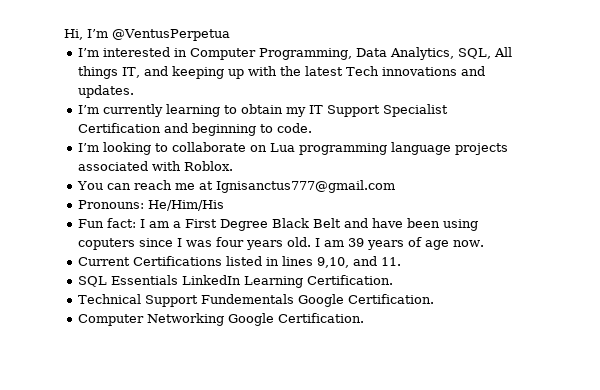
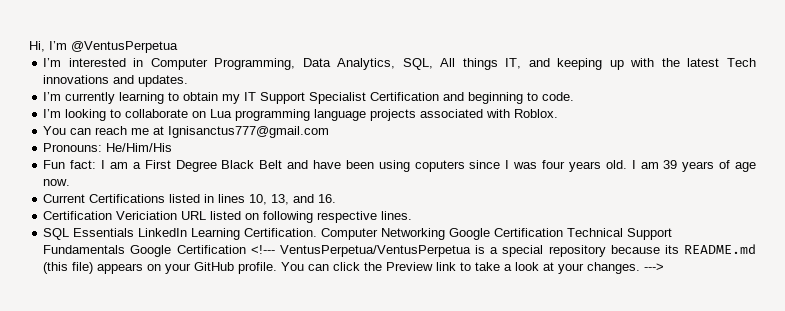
- Current Certifications listed in lines 9,10, and 11.
+ Current Certifications listed in lines 10, 13, and 16.
+ Certification Vericiation URL listed on following respective lines.
- SQL Essentials LinkedIn Learning Certification.
- Technical Support Fundementals Google Certification.
- Computer Networking Google Certification.
+ SQL Essentials LinkedIn Learning Certification. Computer Networking Google Certification Technical Support Fundamentals Google Certification <!--- VentusPerpetua/VentusPerpetua is a special repository because its README.md (this file) appears on your GitHub profile. You can click the Preview link to take a look at your changes. --->

